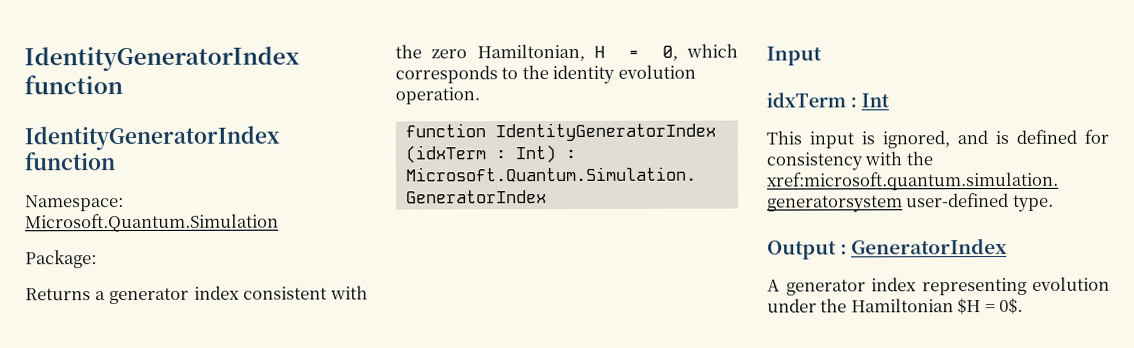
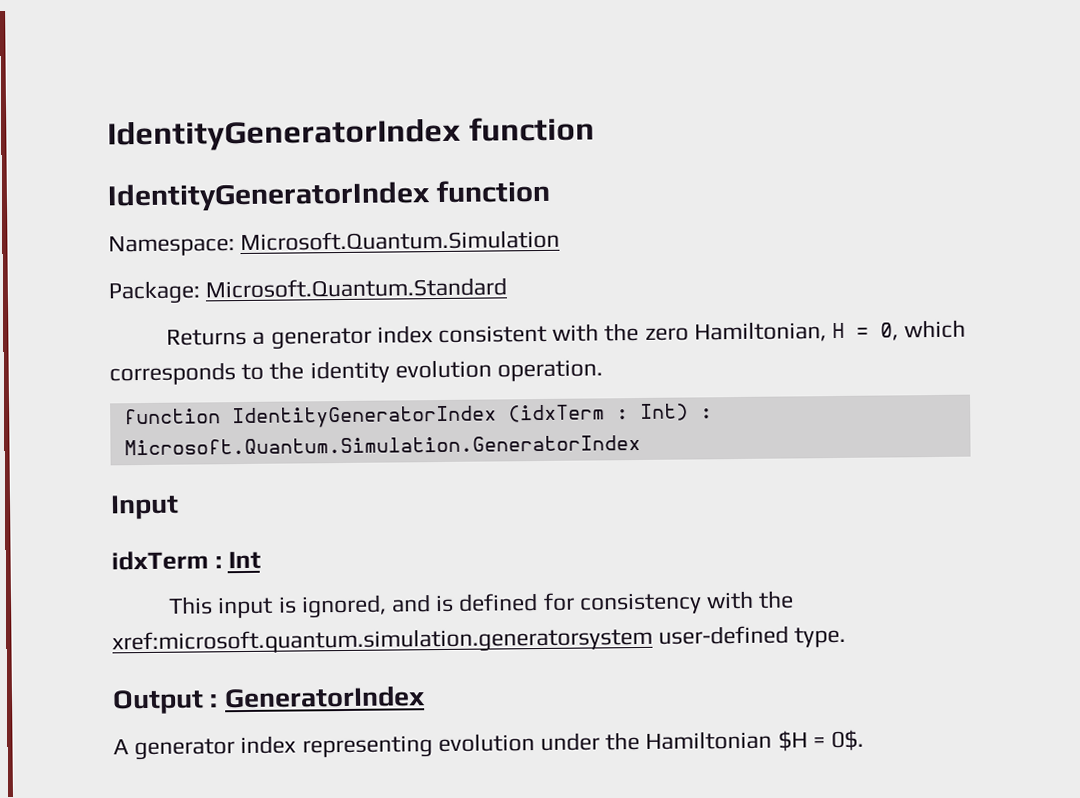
- Package:
+ Package: Microsoft.Quantum.Standard

